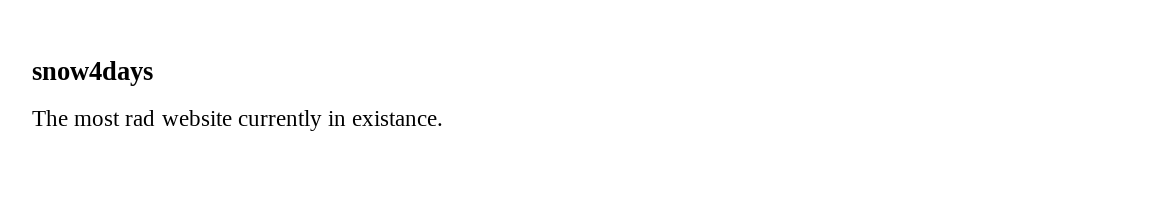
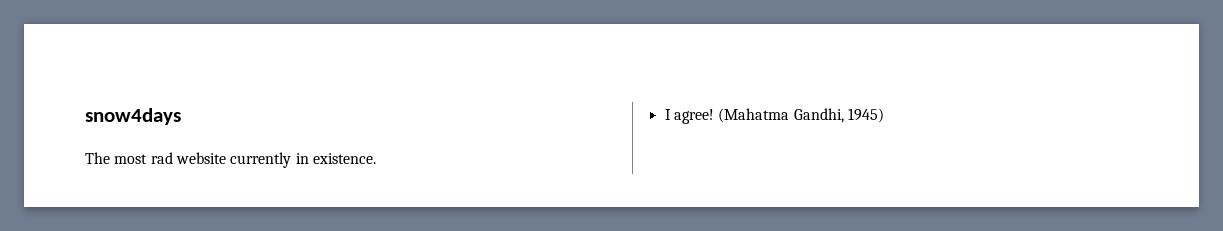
- The most rad website currently in existance.
+ The most rad website currently in existence.
+ I agree! (Mahatma Gandhi, 1945)

